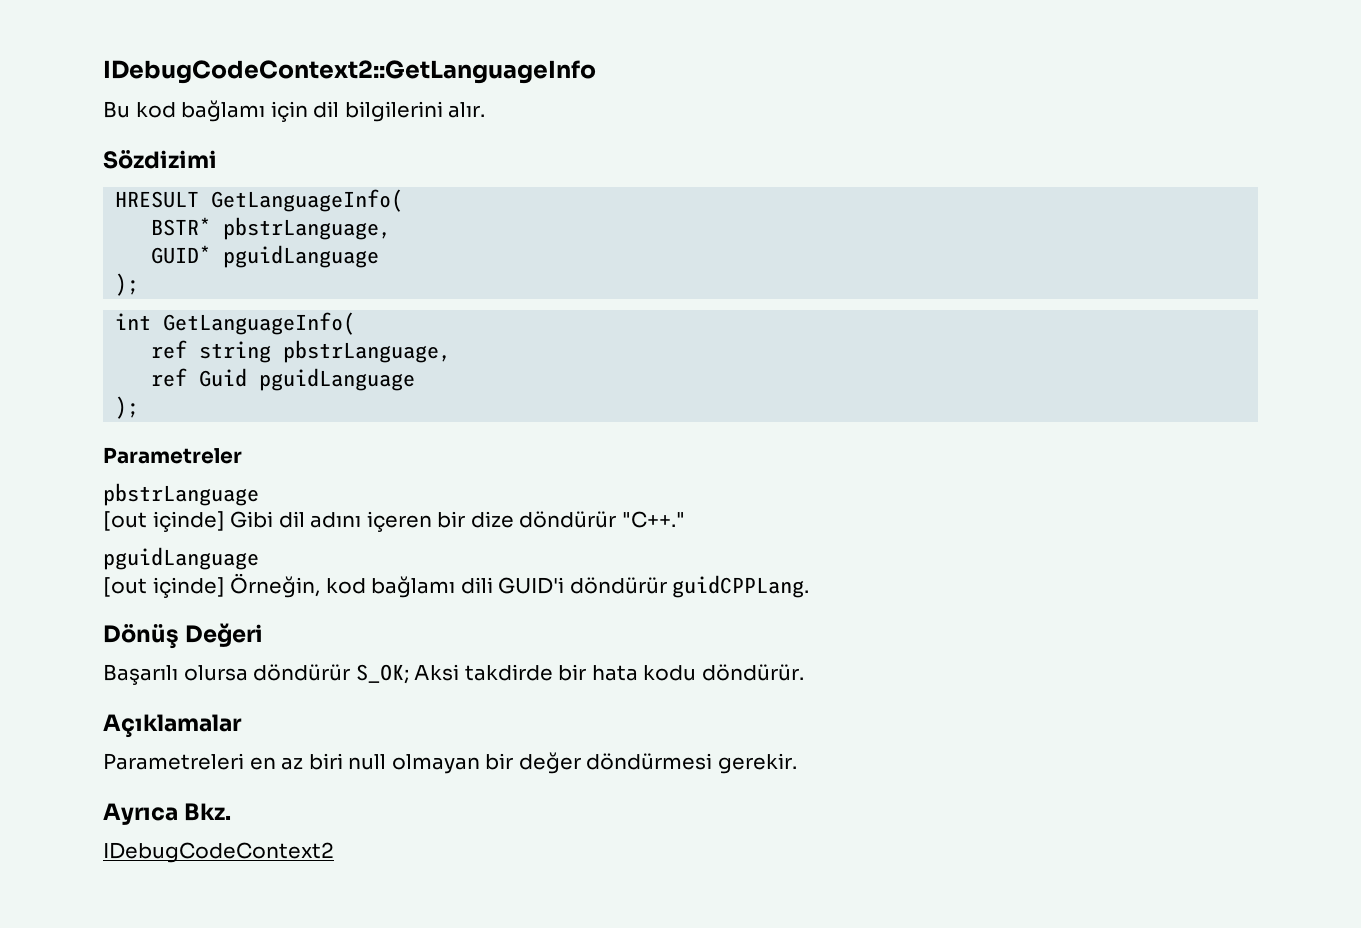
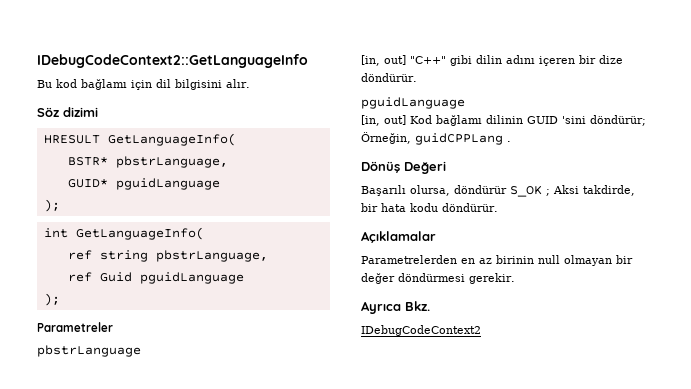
- Bu kod bağlamı için dil bilgilerini alır.
+ Bu kod bağlamı için dil bilgisini alır.
- Sözdizimi
+ Söz dizimi
- [out içinde] Gibi dil adını içeren bir dize döndürür "C++."
+ [in, out] "C++" gibi dilin adını içeren bir dize döndürür.
  pguidLanguage
- [out içinde] Örneğin, kod bağlamı dili GUID'i döndürür guidCPPLang.
+ [in, out] Kod bağlamı dilinin GUID 'sini döndürür; Örneğin, guidCPPLang .
  Dönüş Değeri
- Başarılı olursa döndürür S_OK; Aksi takdirde bir hata kodu döndürür.
+ Başarılı olursa, döndürür S_OK ; Aksi takdirde, bir hata kodu döndürür.
- Parametreleri en az biri null olmayan bir değer döndürmesi gerekir.
+ Parametrelerden en az birinin null olmayan bir değer döndürmesi gerekir.

